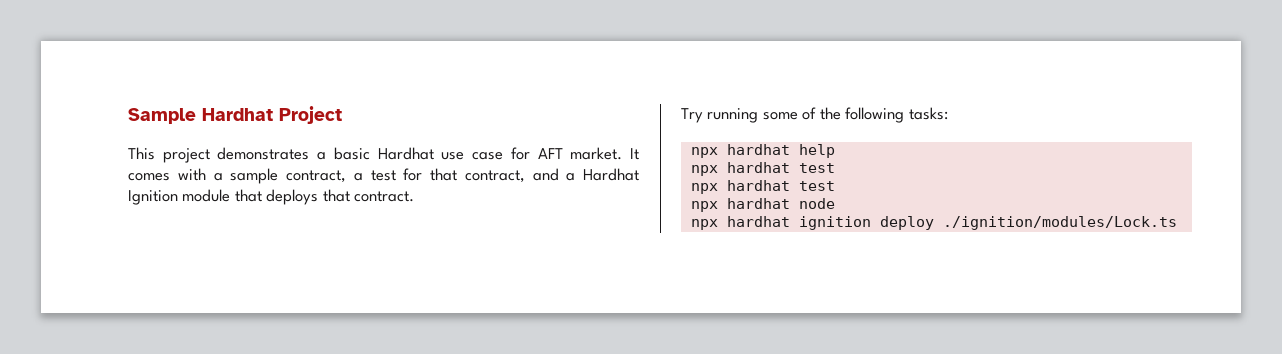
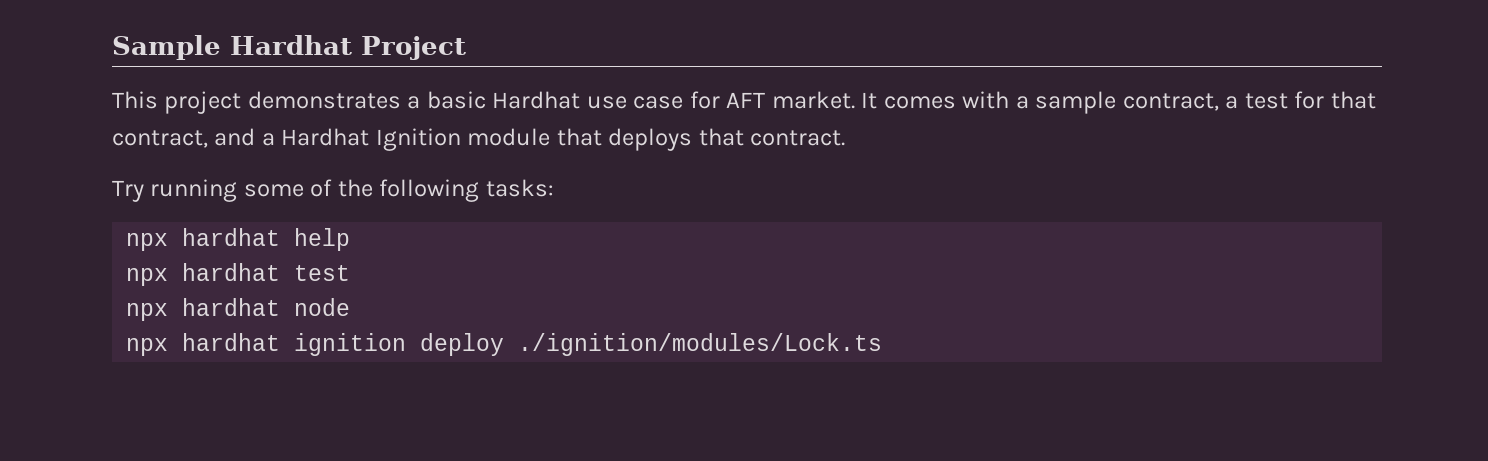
  npx hardhat help
- npx hardhat test

